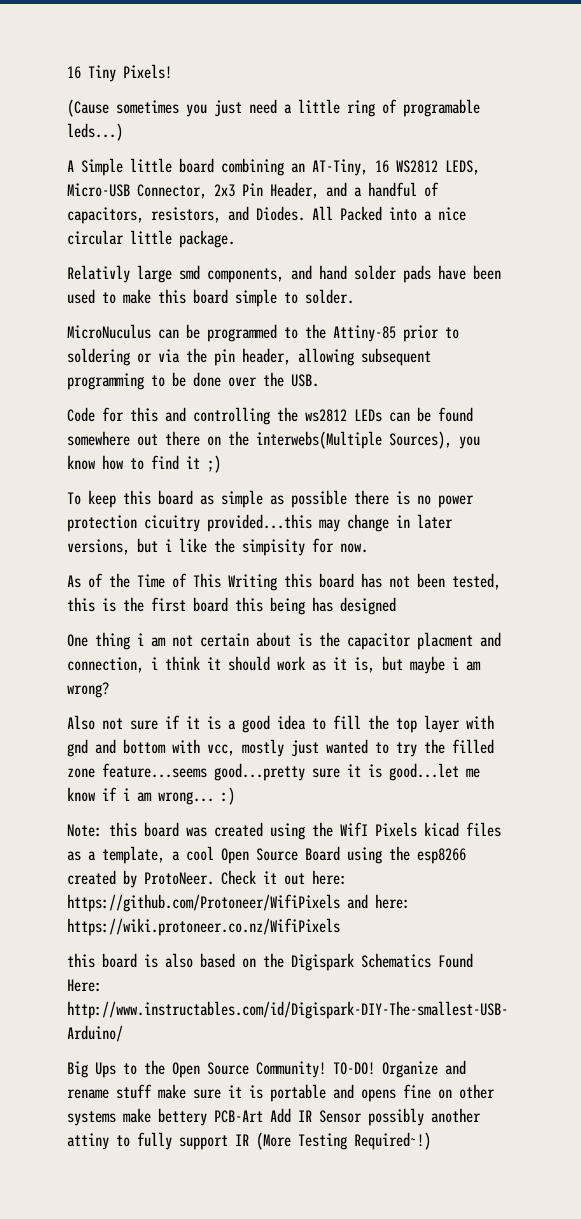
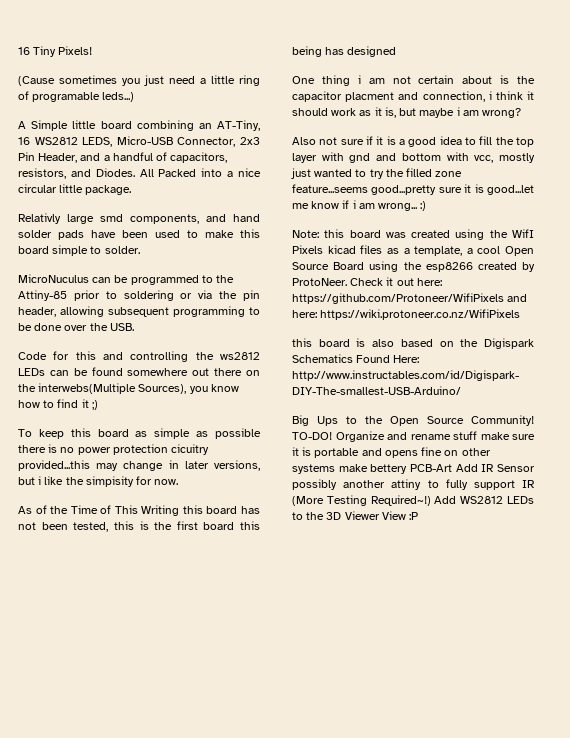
+ Add WS2812 LEDs to the 3D Viewer View :P

